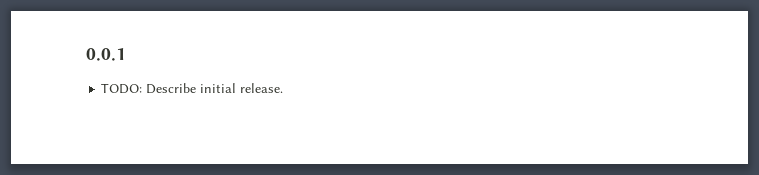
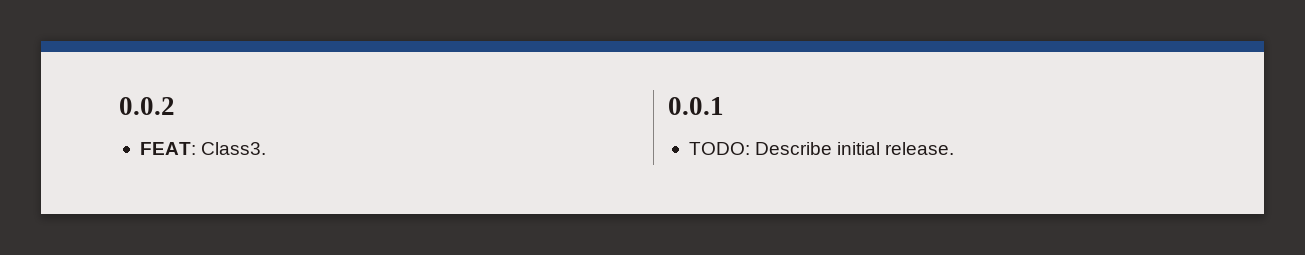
+ 0.0.2
+ FEAT: Class3.

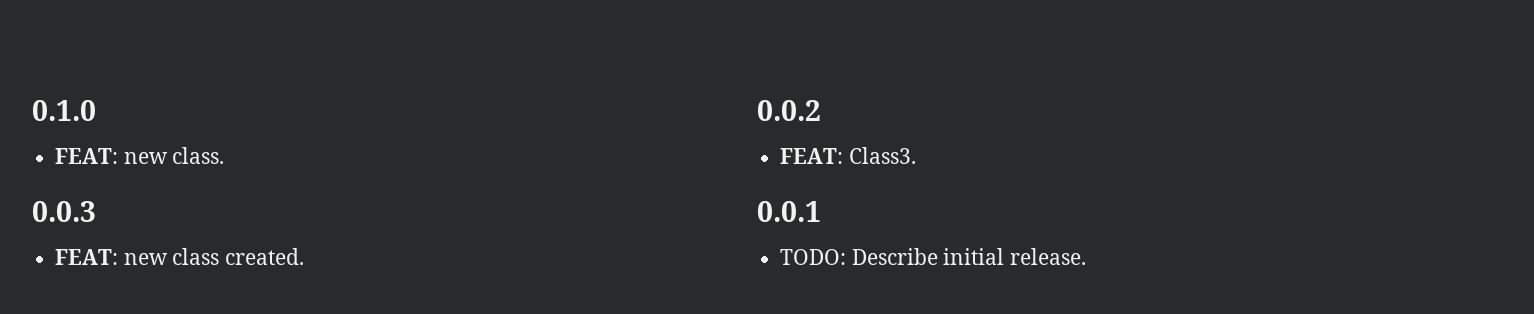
+ 0.1.0
+ FEAT: new class.
+ 0.0.3
+ FEAT: new class created.

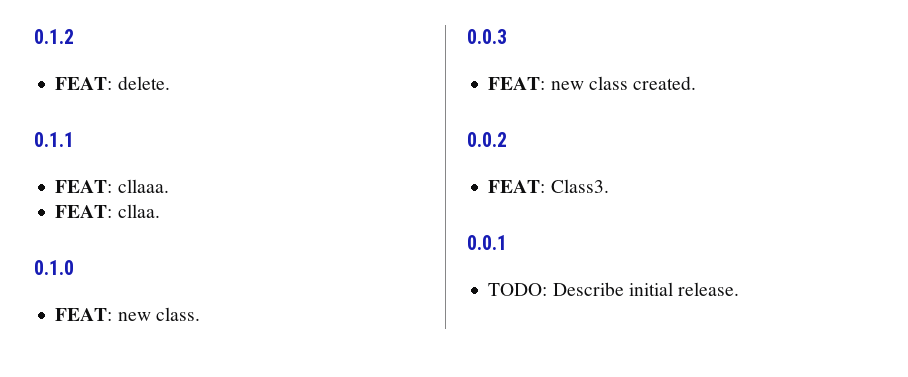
+ 0.1.2
+ FEAT: delete.
+ 0.1.1
+ FEAT: cllaaa.
+ FEAT: cllaa.

